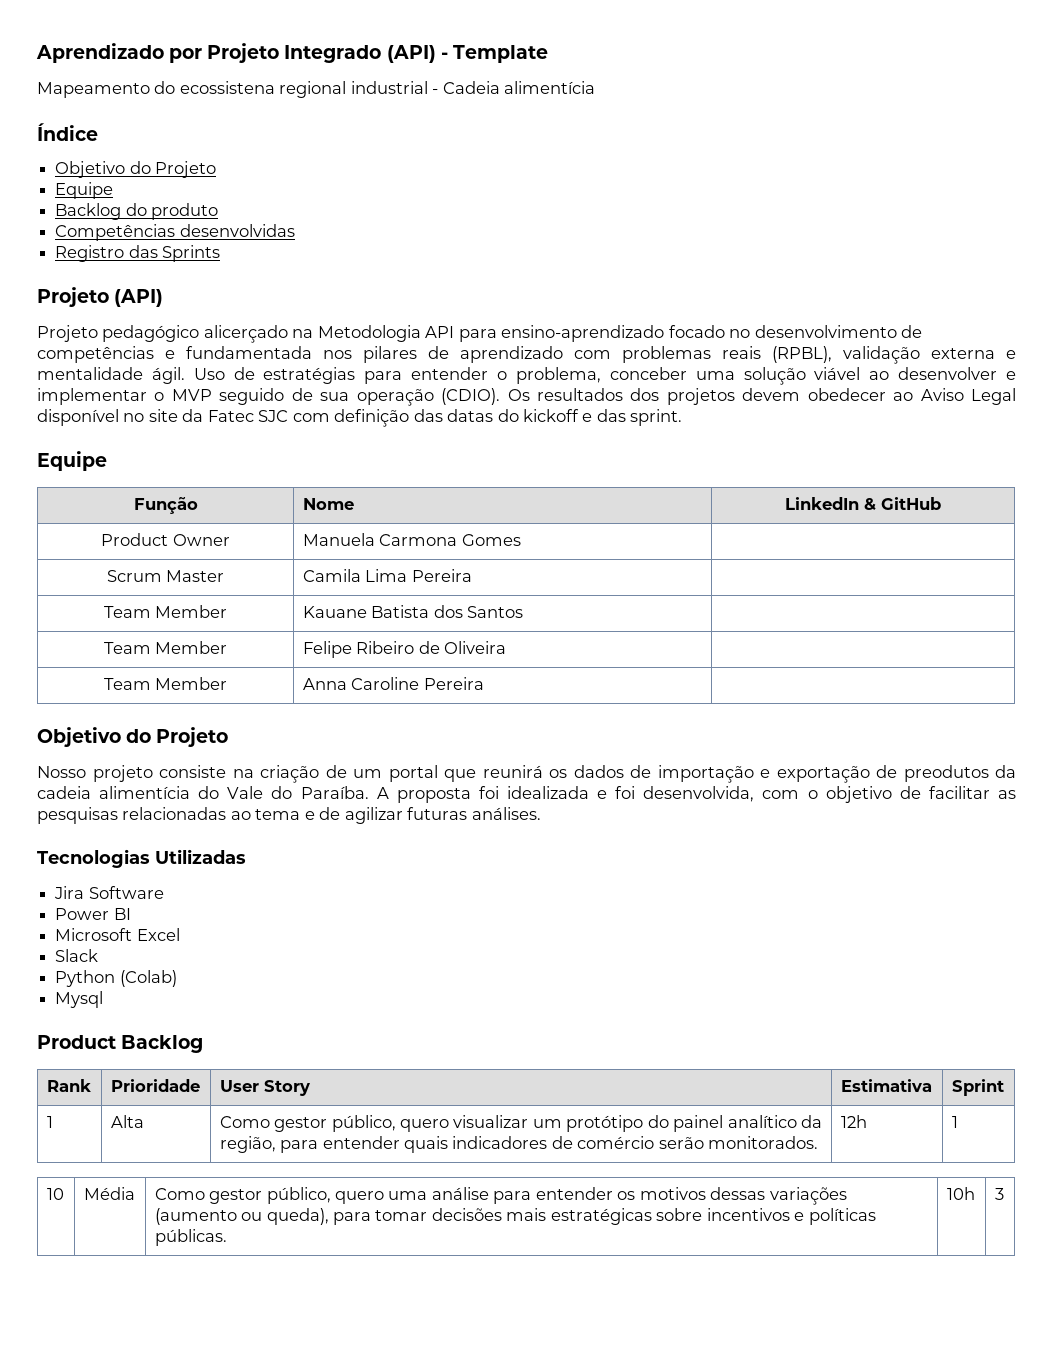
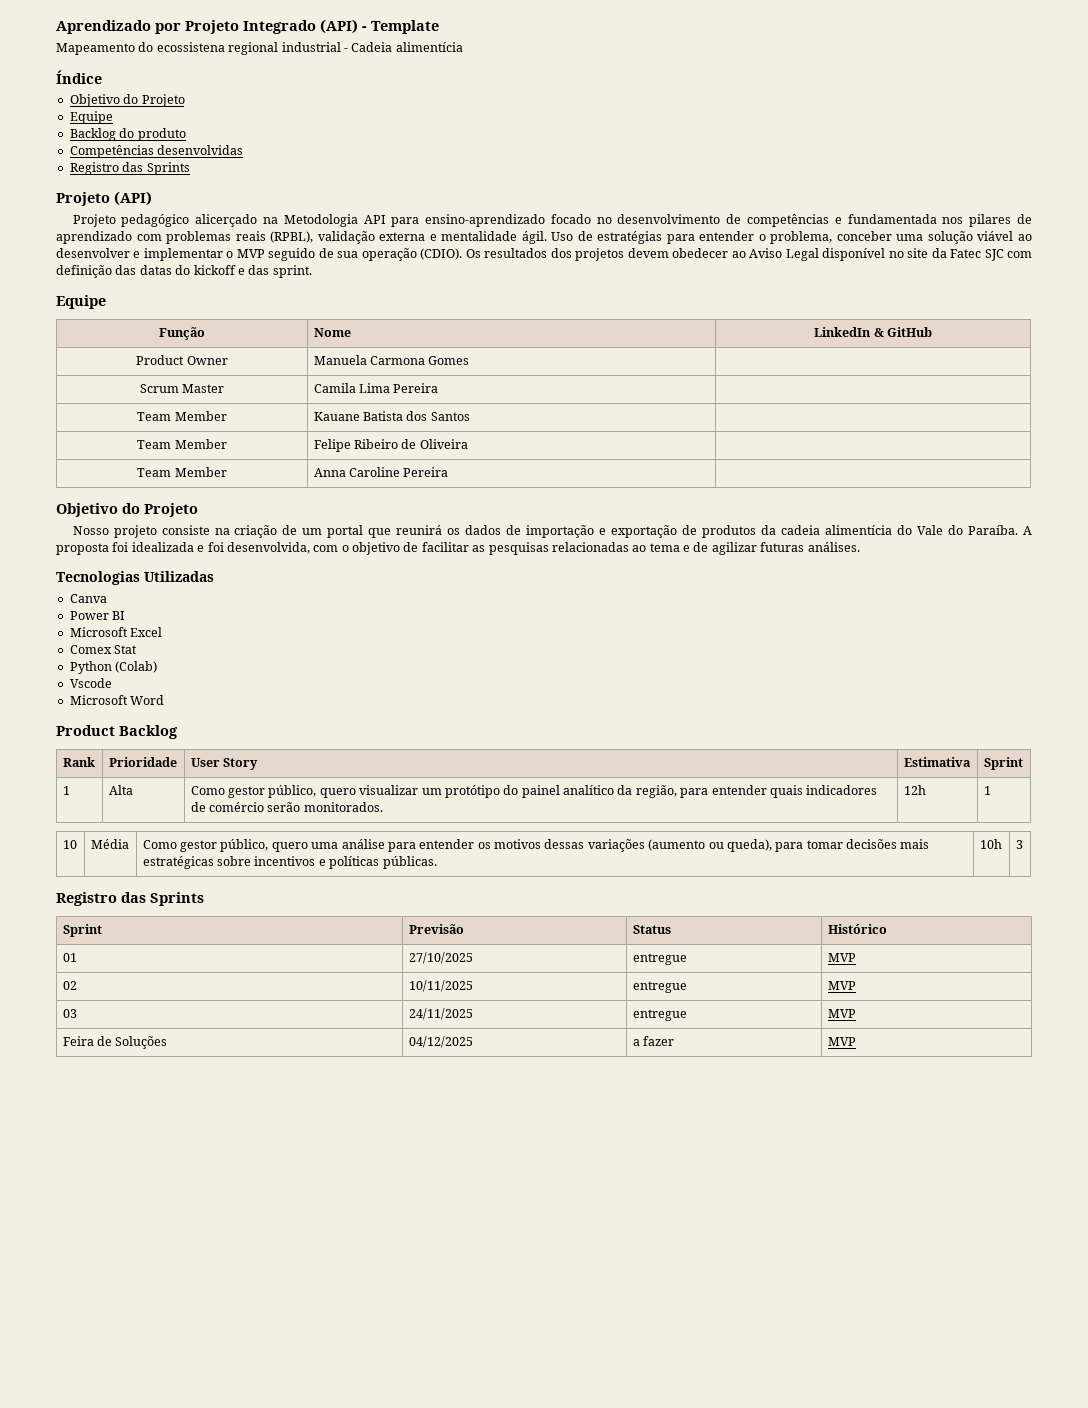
- Nosso projeto consiste na criação de um portal que reunirá os dados de importação e exportação de preodutos da cadeia alimentícia do Vale do Paraíba.
+ Nosso projeto consiste na criação de um portal que reunirá os dados de importação e exportação de produtos da cadeia alimentícia do Vale do Paraíba.
- Jira Software
+ Canva
- Slack
+ Comex Stat
- Mysql
+ Vscode
+ Microsoft Word
  10 | Média | Como gestor público, quero uma análise para entender os motivos dessas variações (aumento ou queda), para tomar decisões mais estratégicas sobre incentivos e políticas públicas. | 10h | 3
+ Registro das Sprints
+ Sprint | Previsão | Status | Histórico
+ 01 | 27/10/2025 | entregue | MVP
+ 02 | 10/11/2025 | entregue | MVP
+ 03 | 24/11/2025 | entregue | MVP
+ Feira de Soluções | 04/12/2025 | a fazer | MVP

